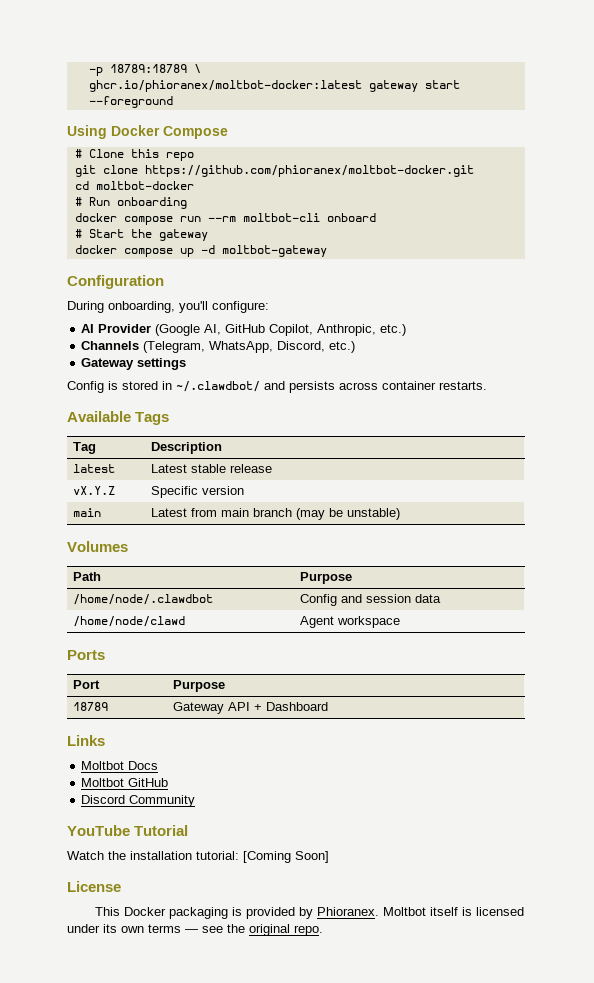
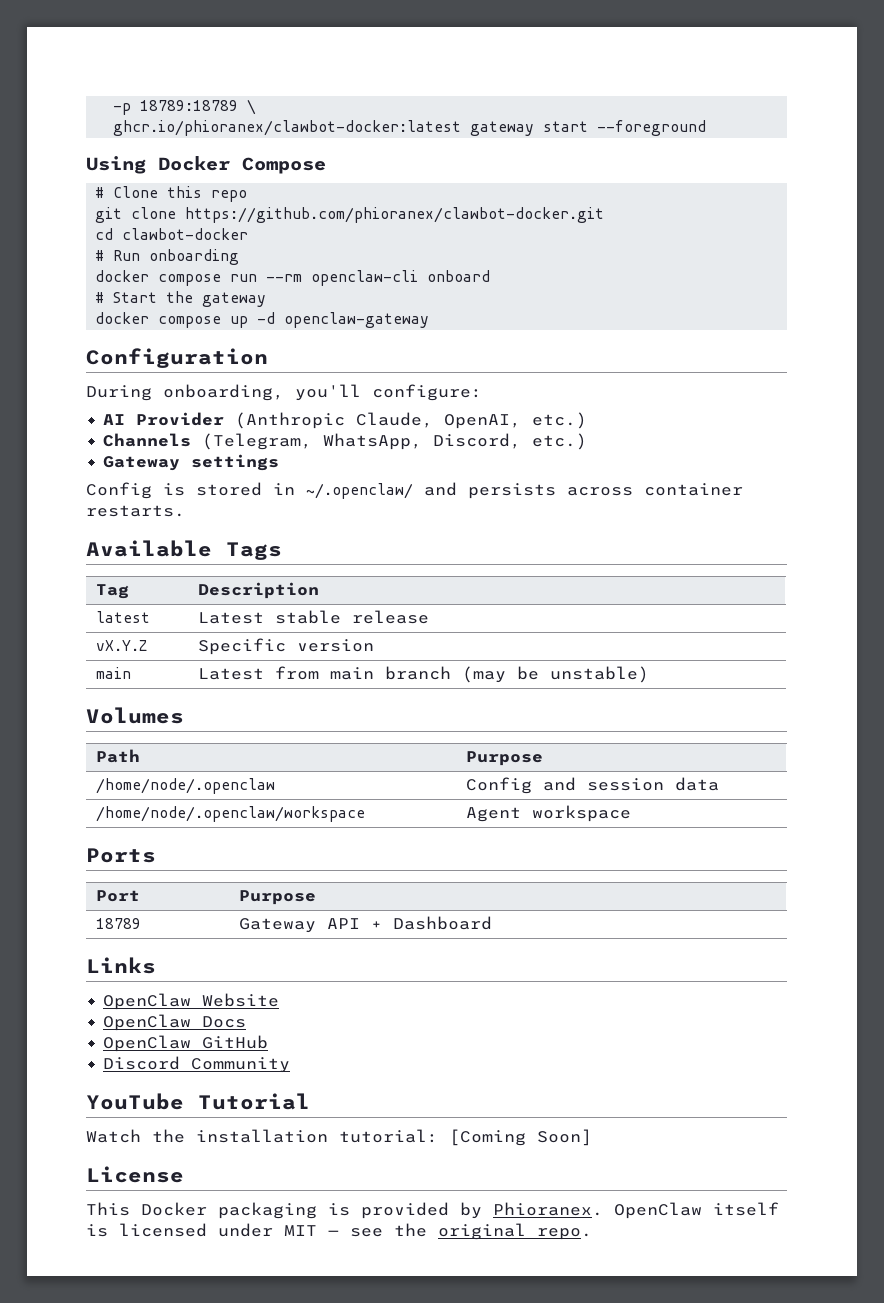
- ghcr.io/phioranex/moltbot-docker:latest gateway start --foreground
+ ghcr.io/phioranex/clawbot-docker:latest gateway start --foreground
- git clone https://github.com/phioranex/moltbot-docker.git
+ git clone https://github.com/phioranex/clawbot-docker.git
- cd moltbot-docker
+ cd clawbot-docker
- docker compose run --rm moltbot-cli onboard
+ docker compose run --rm openclaw-cli onboard
- docker compose up -d moltbot-gateway
+ docker compose up -d openclaw-gateway
- AI Provider (Google AI, GitHub Copilot, Anthropic, etc.)
+ AI Provider (Anthropic Claude, OpenAI, etc.)
- Config is stored in ~/.clawdbot/ and persists across container restarts.
+ Config is stored in ~/.openclaw/ and persists across container restarts.
- /home/node/.clawdbot | Config and session data
+ /home/node/.openclaw | Config and session data
- /home/node/clawd | Agent workspace
+ /home/node/.openclaw/workspace | Agent workspace
- Moltbot Docs
+ OpenClaw Website
+ OpenClaw Docs
- Moltbot GitHub
+ OpenClaw GitHub
- Moltbot itself is licensed under its own terms — see the original repo.
+ OpenClaw itself is licensed under MIT — see the original repo.

